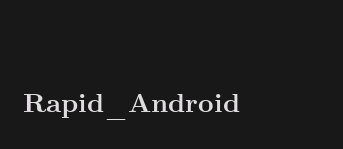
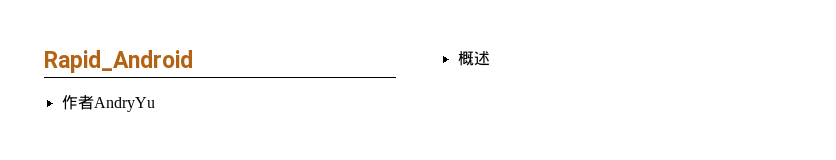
+ 作者AndryYu
+ 概述

